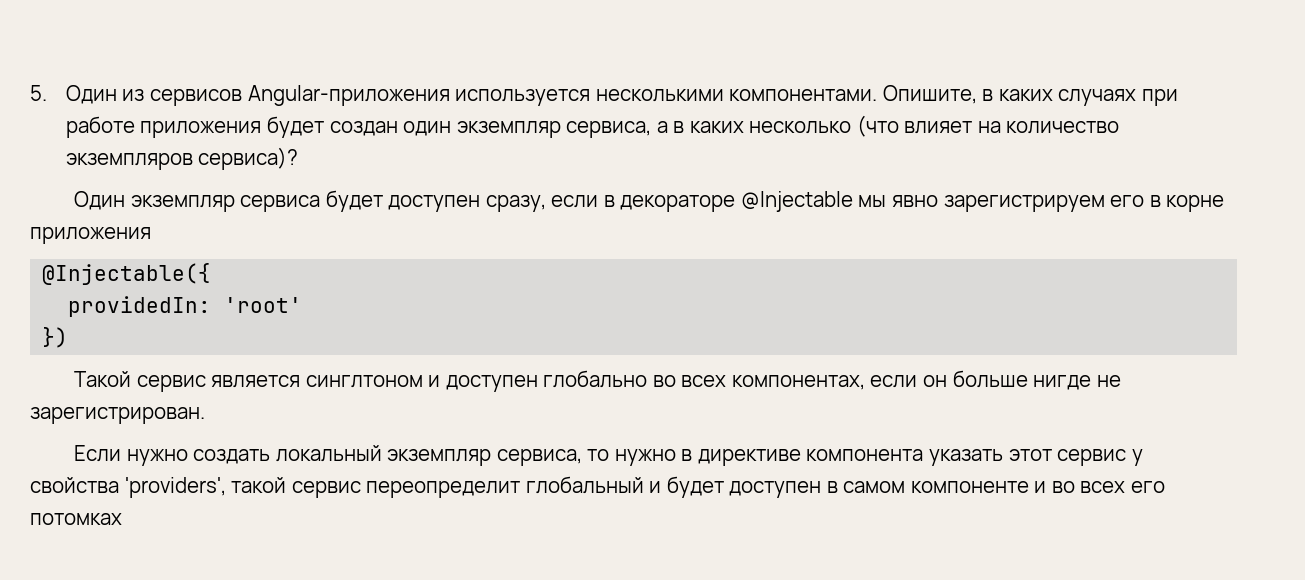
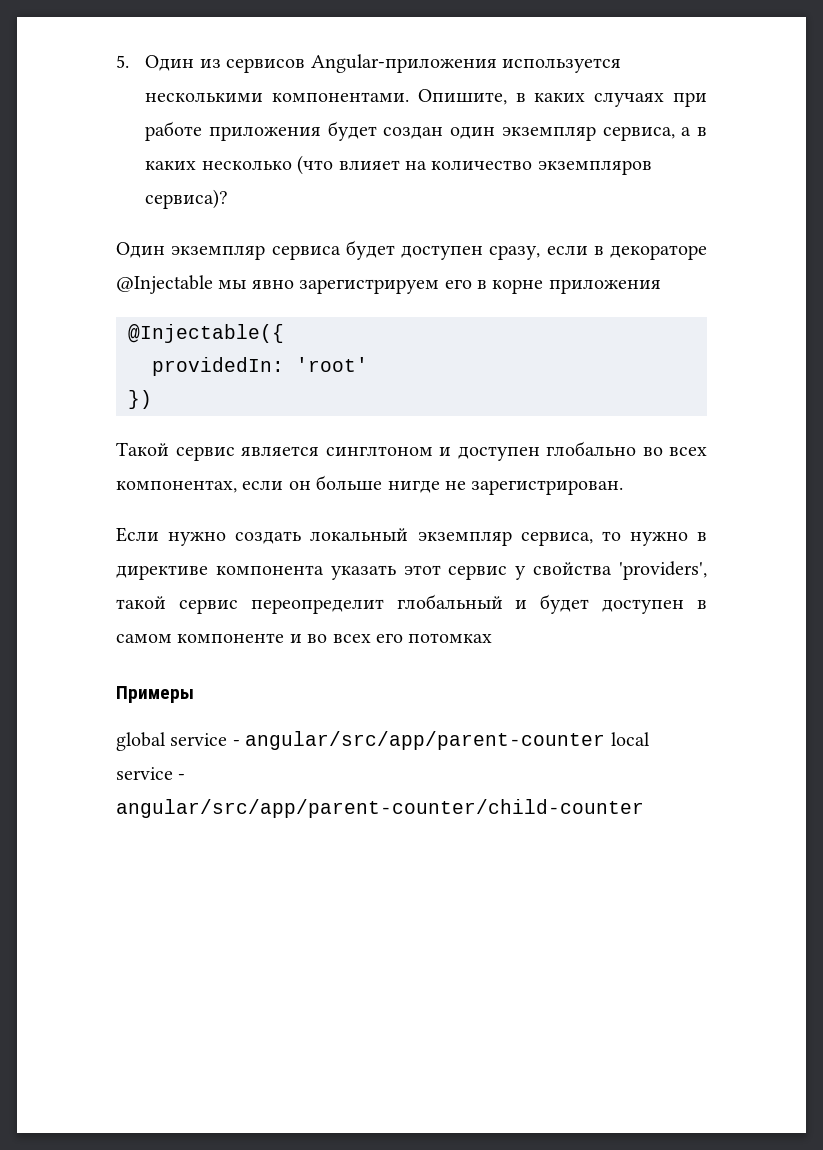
+ Примеры
+ global service - angular/src/app/parent-counter local service - angular/src/app/parent-counter/child-counter

